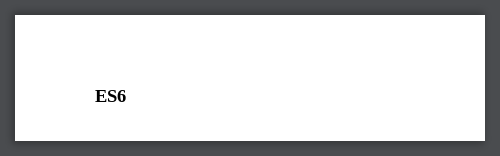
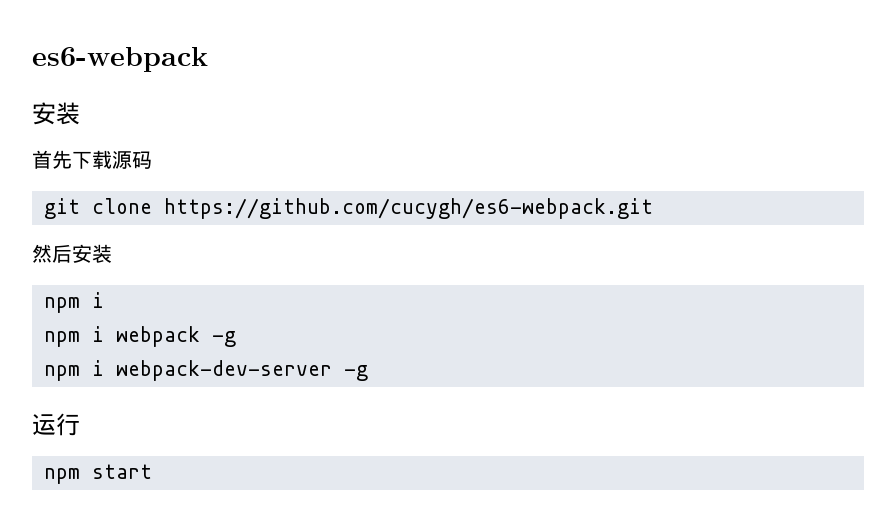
- ES6
+ es6-webpack
+ 安装
+ 首先下载源码
+ git clone https://github.com/cucygh/es6-webpack.git
+ 然后安装
+ npm i
+ npm i webpack -g
+ npm i webpack-dev-server -g
+ 运行
+ npm start

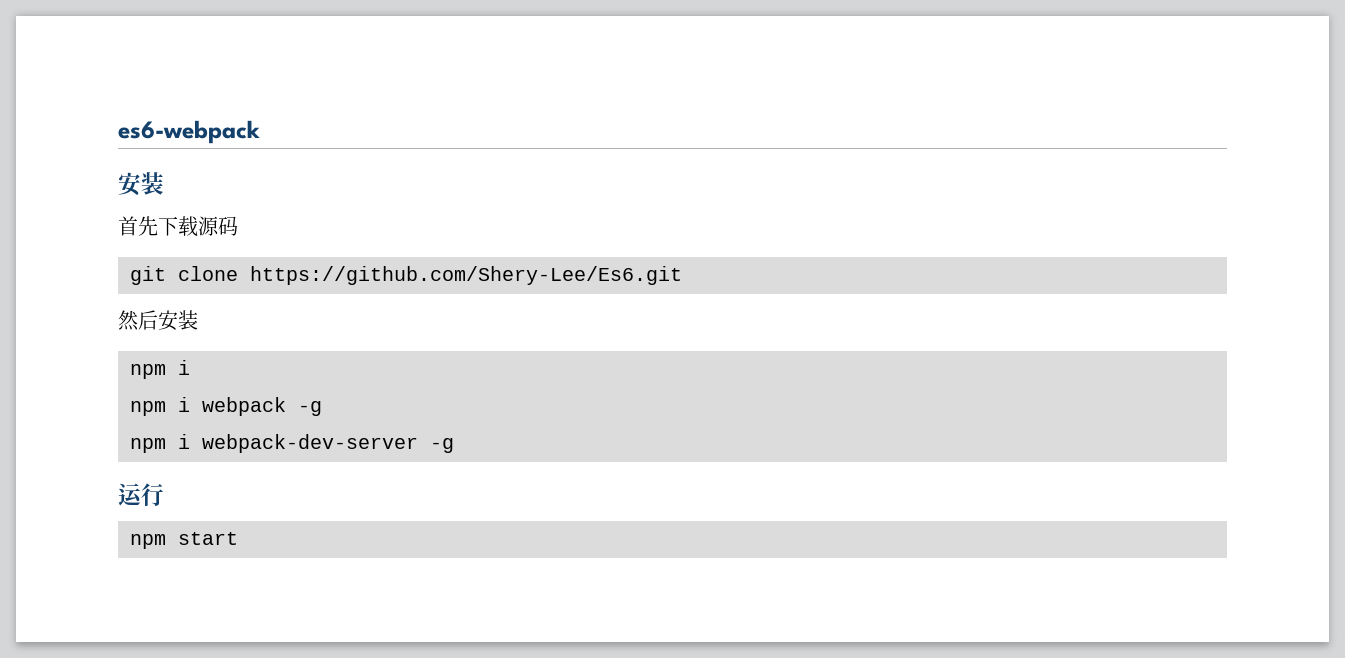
- git clone https://github.com/cucygh/es6-webpack.git
+ git clone https://github.com/Shery-Lee/Es6.git

